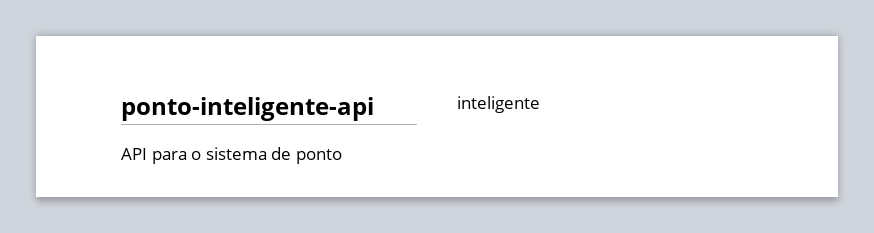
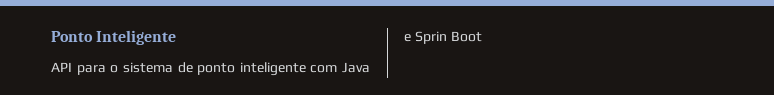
- ponto-inteligente-api
+ Ponto Inteligente
- API para o sistema de ponto inteligente
+ API para o sistema de ponto inteligente com Java e Sprin Boot

